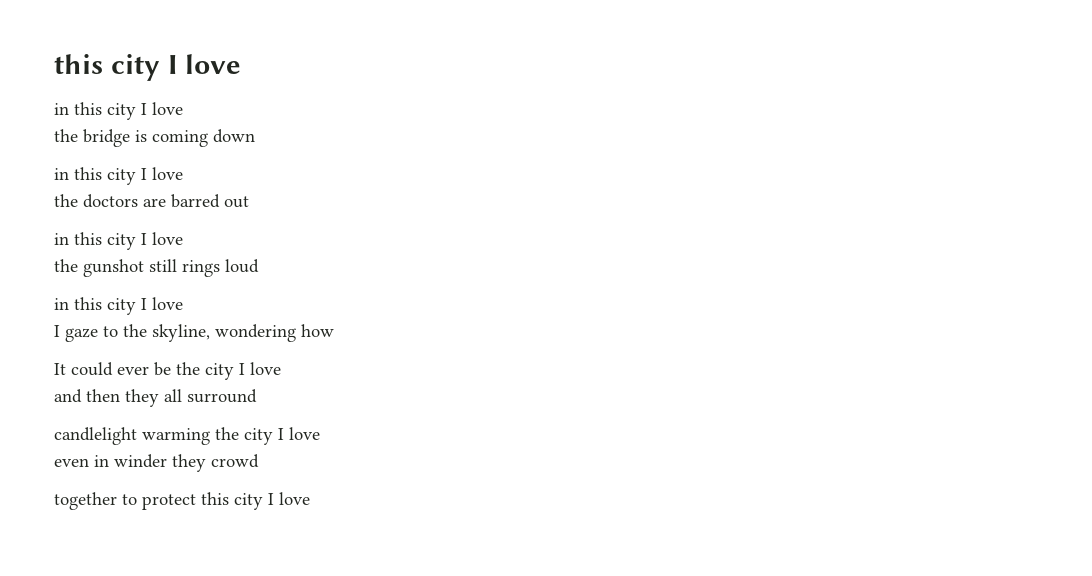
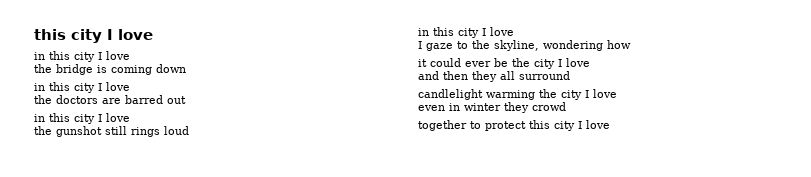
- It could ever be the city I love
+ it could ever be the city I love
- even in winder they crowd
+ even in winter they crowd

